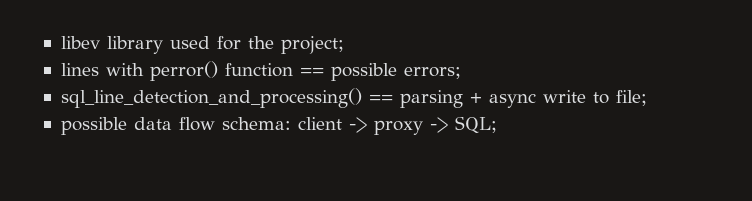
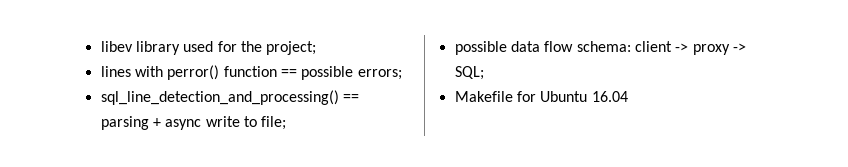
+ Makefile for Ubuntu 16.04

